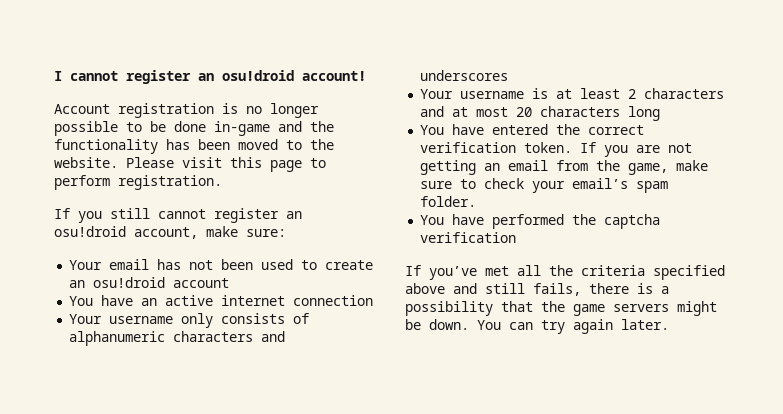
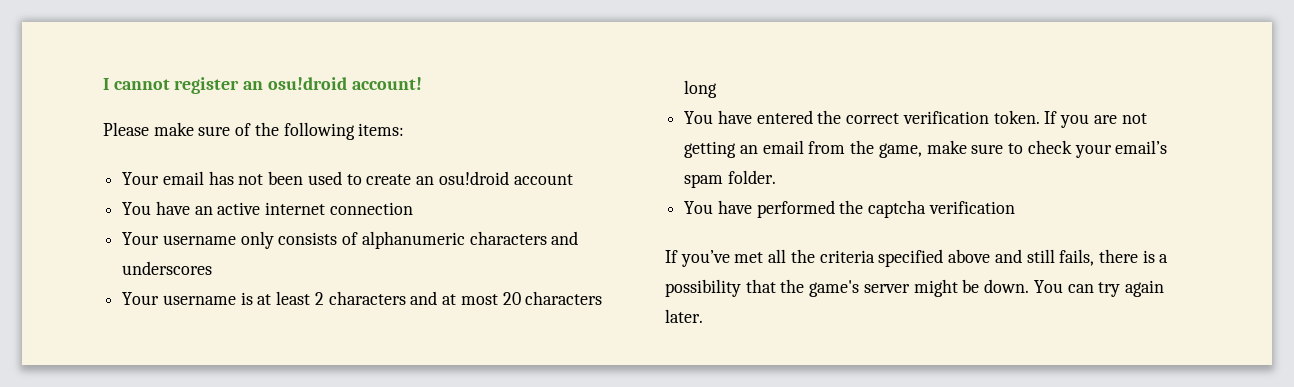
- Account registration is no longer possible to be done in-game and the functionality has been moved to the website. Please visit this page to perform registration.
- If you still cannot register an osu!droid account, make sure:
+ Please make sure of the following items:
- If you’ve met all the criteria specified above and still fails, there is a possibility that the game servers might be down.
+ If you’ve met all the criteria specified above and still fails, there is a possibility that the game's server might be down.

